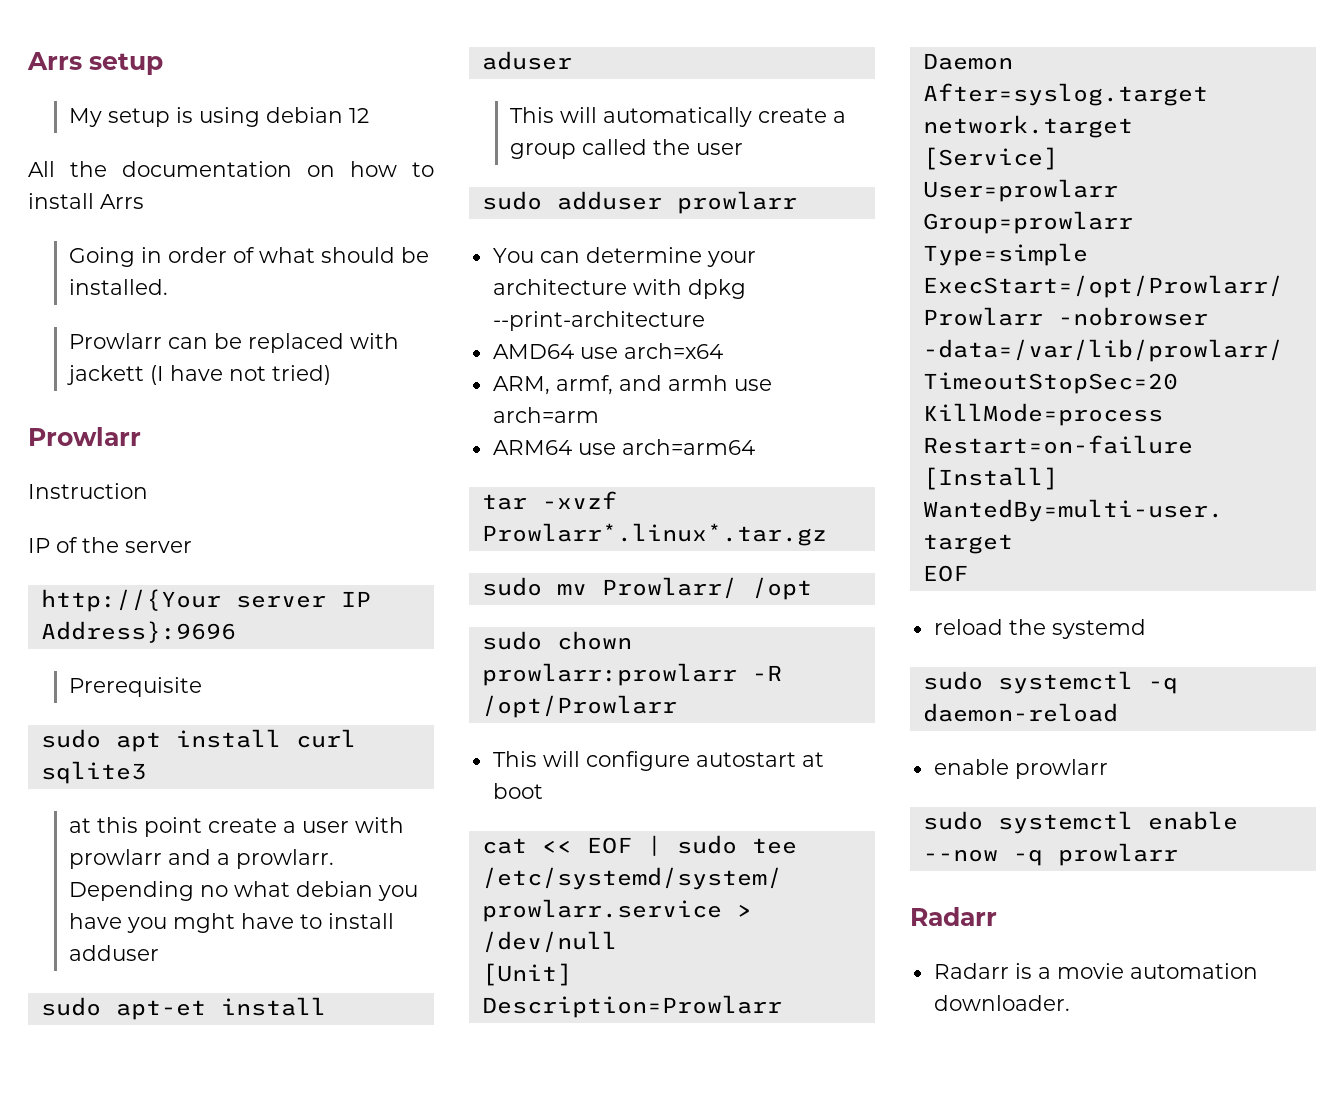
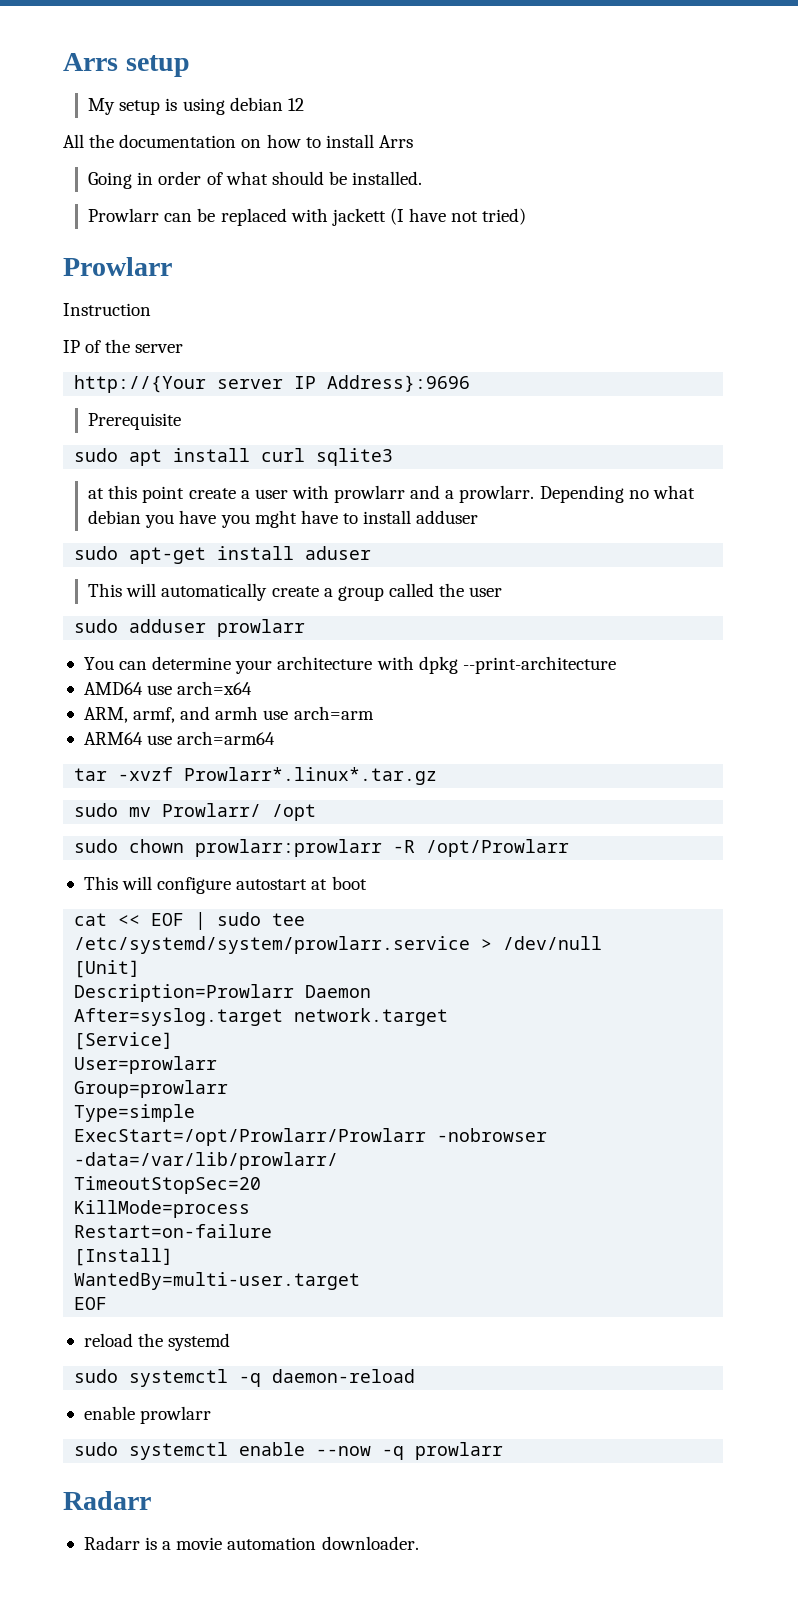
- sudo apt-et install aduser
+ sudo apt-get install aduser

